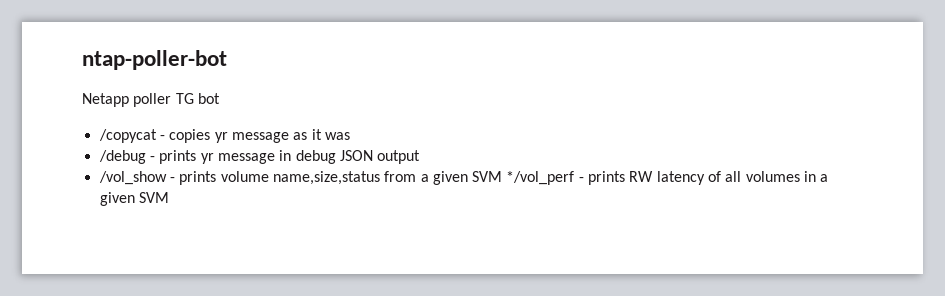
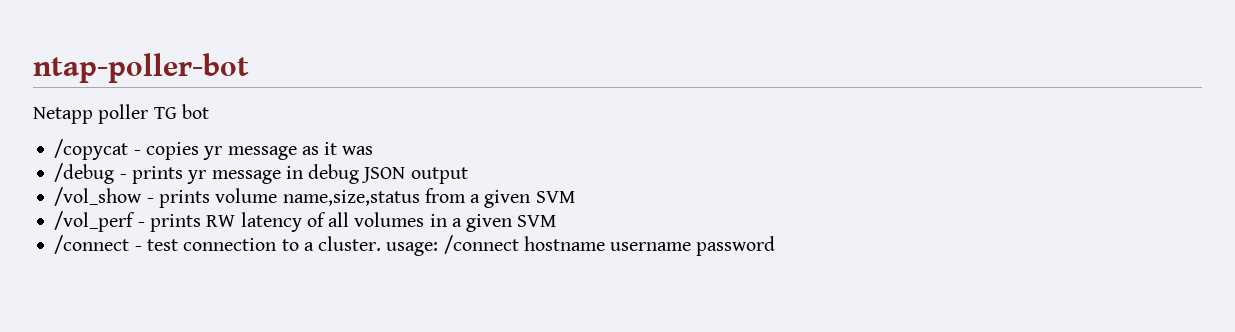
- /vol_show - prints volume name,size,status from a given SVM */vol_perf - prints RW latency of all volumes in a given SVM
+ /vol_show - prints volume name,size,status from a given SVM
+ /vol_perf - prints RW latency of all volumes in a given SVM
+ /connect - test connection to a cluster. usage: /connect hostname username password

